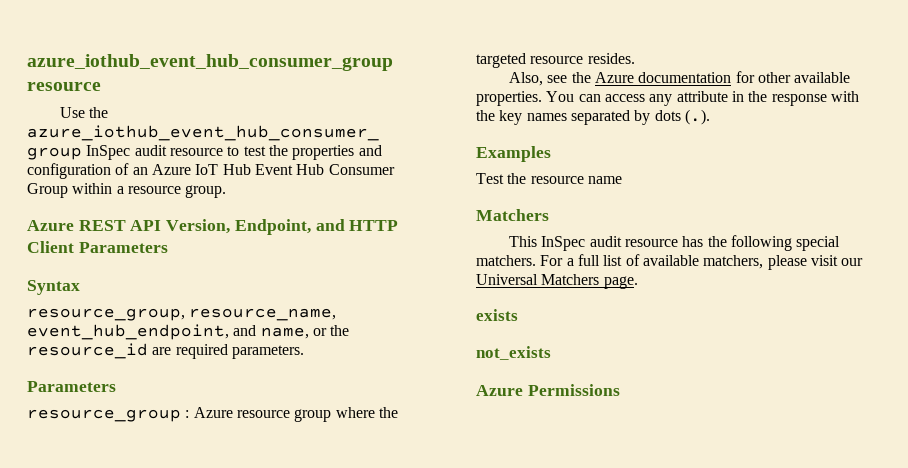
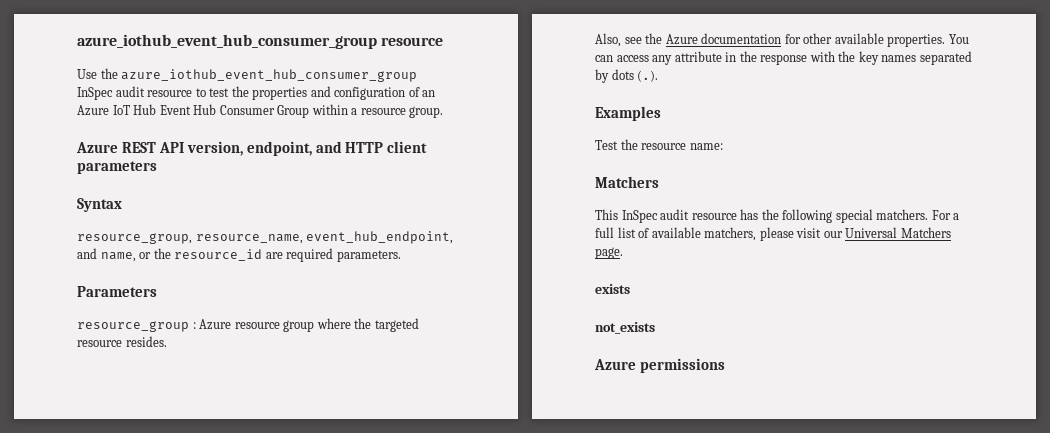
- Azure REST API Version, Endpoint, and HTTP Client Parameters
+ Azure REST API version, endpoint, and HTTP client parameters
- Test the resource name
+ Test the resource name:
- Azure Permissions
+ Azure permissions

